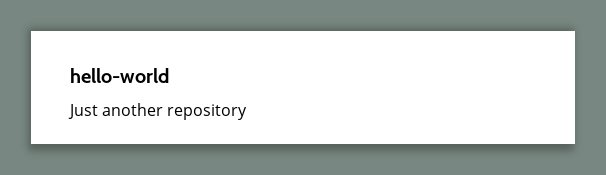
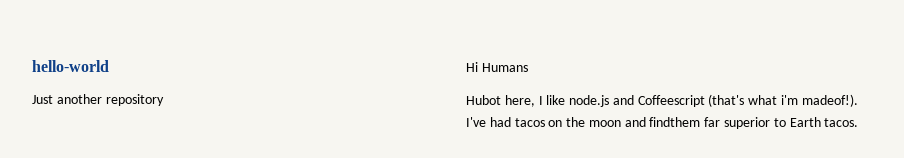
+ Hi Humans
+ Hubot here, I like node.js and Coffeescript (that's what i'm madeof!). I've had tacos on the moon and findthem far superior to Earth tacos.

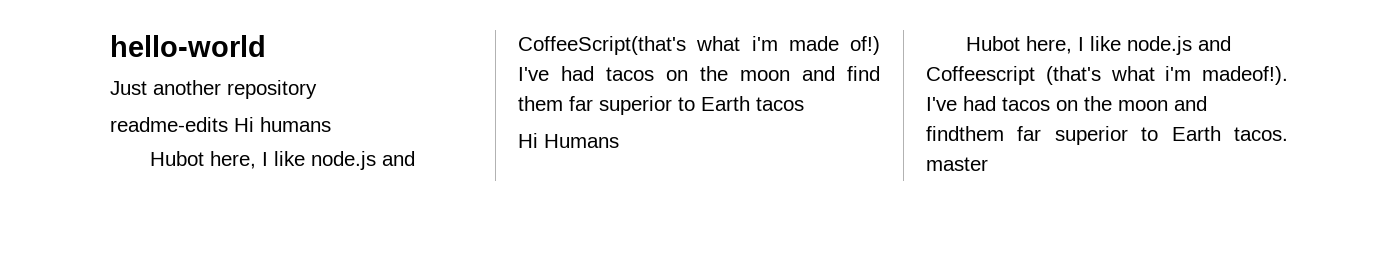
+ readme-edits Hi humans
+ Hubot here, I like node.js and CoffeeScript(that's what i'm made of!) I've had tacos on the moon and find them far superior to Earth tacos
- I've had tacos on the moon and findthem far superior to Earth tacos.
+ I've had tacos on the moon and findthem far superior to Earth tacos. master

